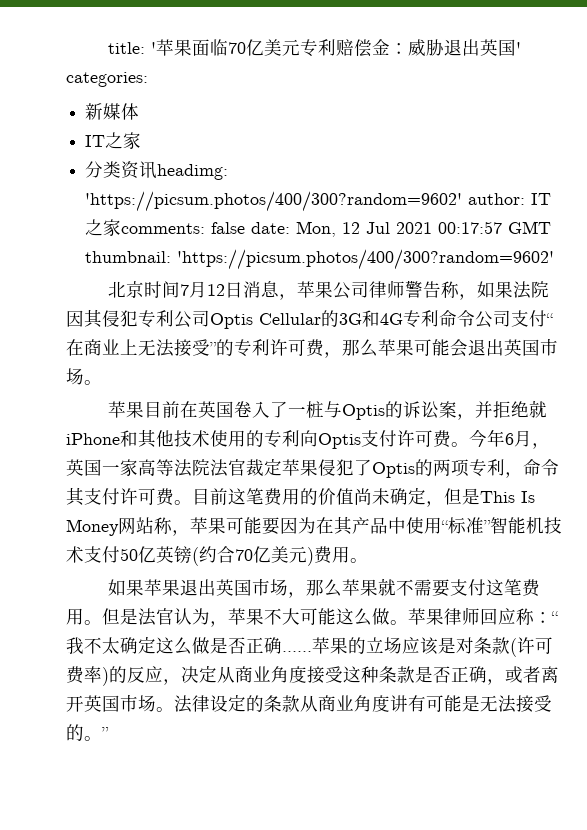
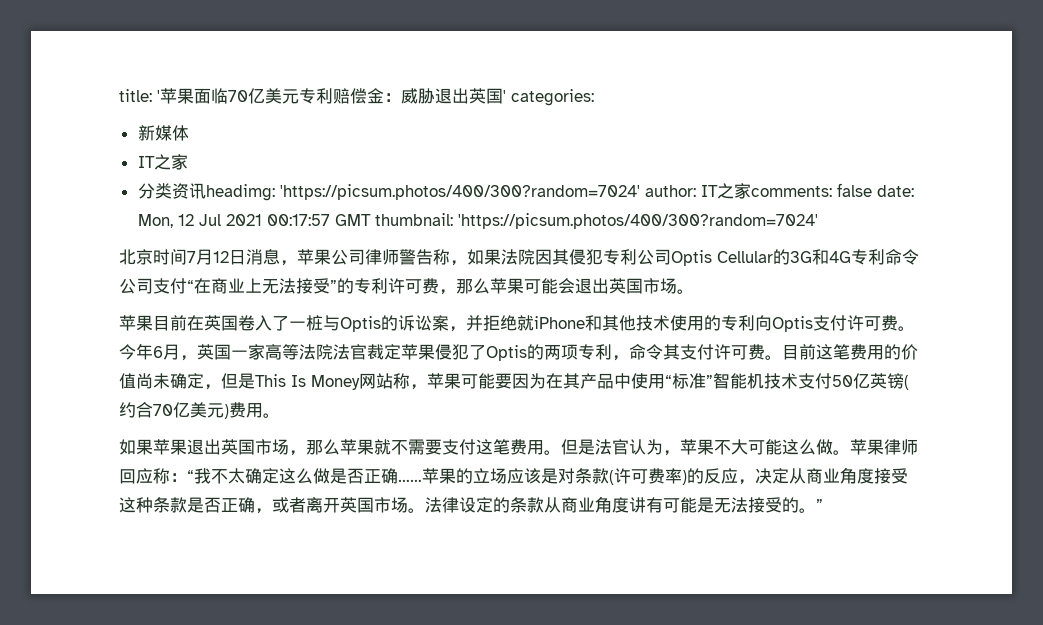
- 分类资讯headimg: 'https://picsum.photos/400/300?random=9602' author: IT之家comments: false date: Mon, 12 Jul 2021 00:17:57 GMT thumbnail: 'https://picsum.photos/400/300?random=9602'
+ 分类资讯headimg: 'https://picsum.photos/400/300?random=7024' author: IT之家comments: false date: Mon, 12 Jul 2021 00:17:57 GMT thumbnail: 'https://picsum.photos/400/300?random=7024'

